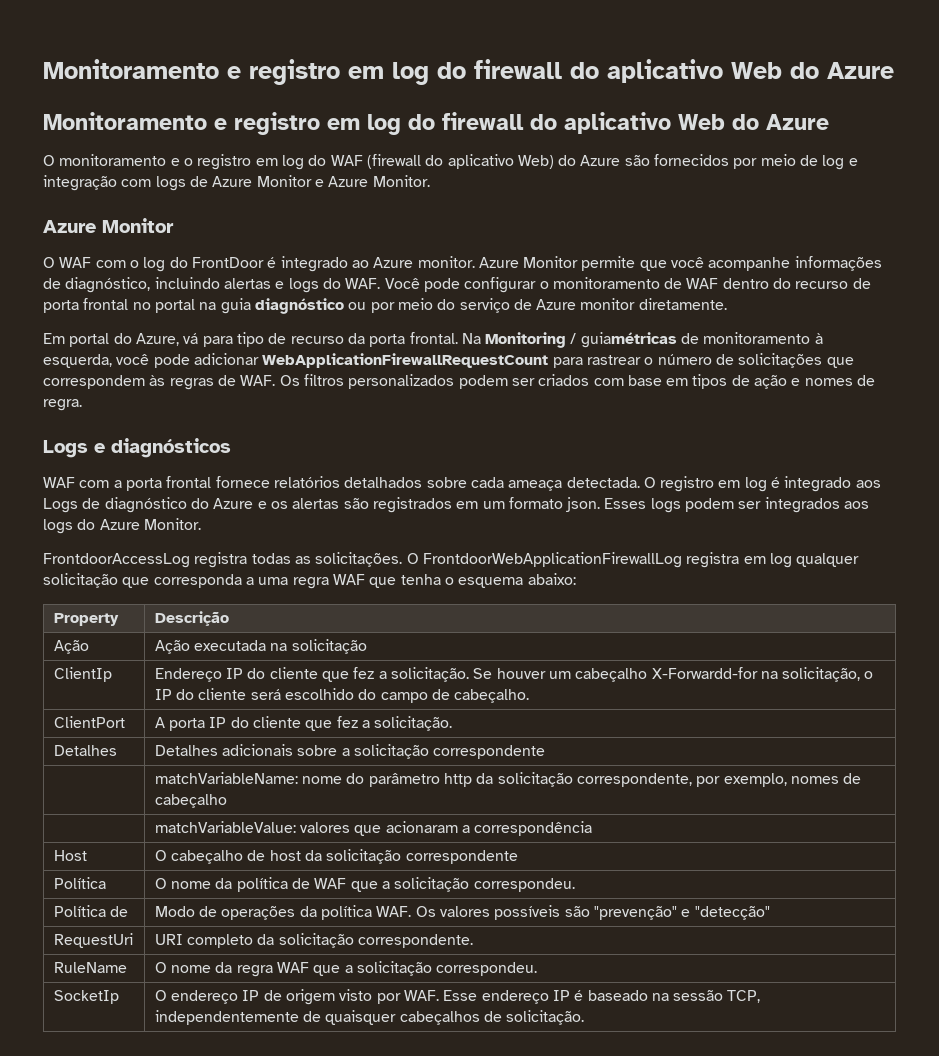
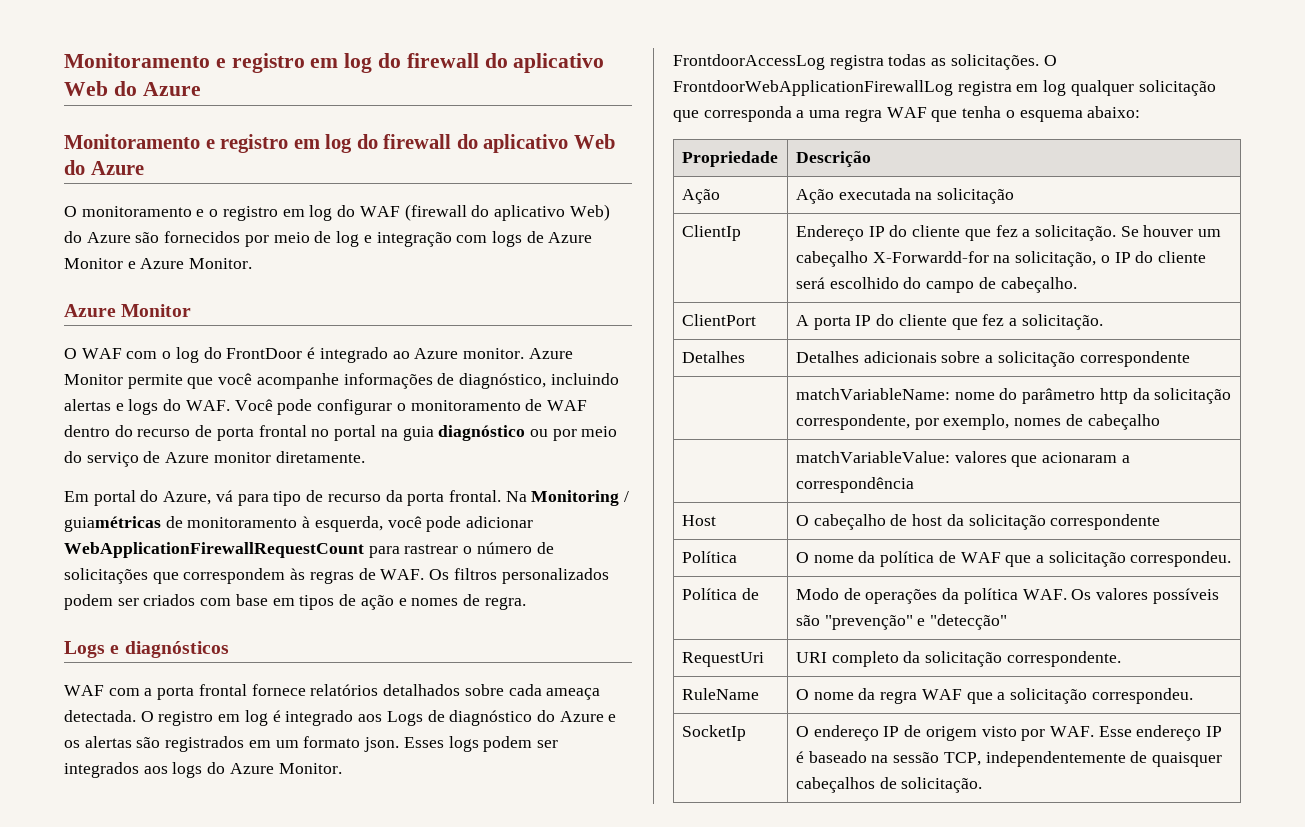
- Property | Descrição
+ Propriedade | Descrição

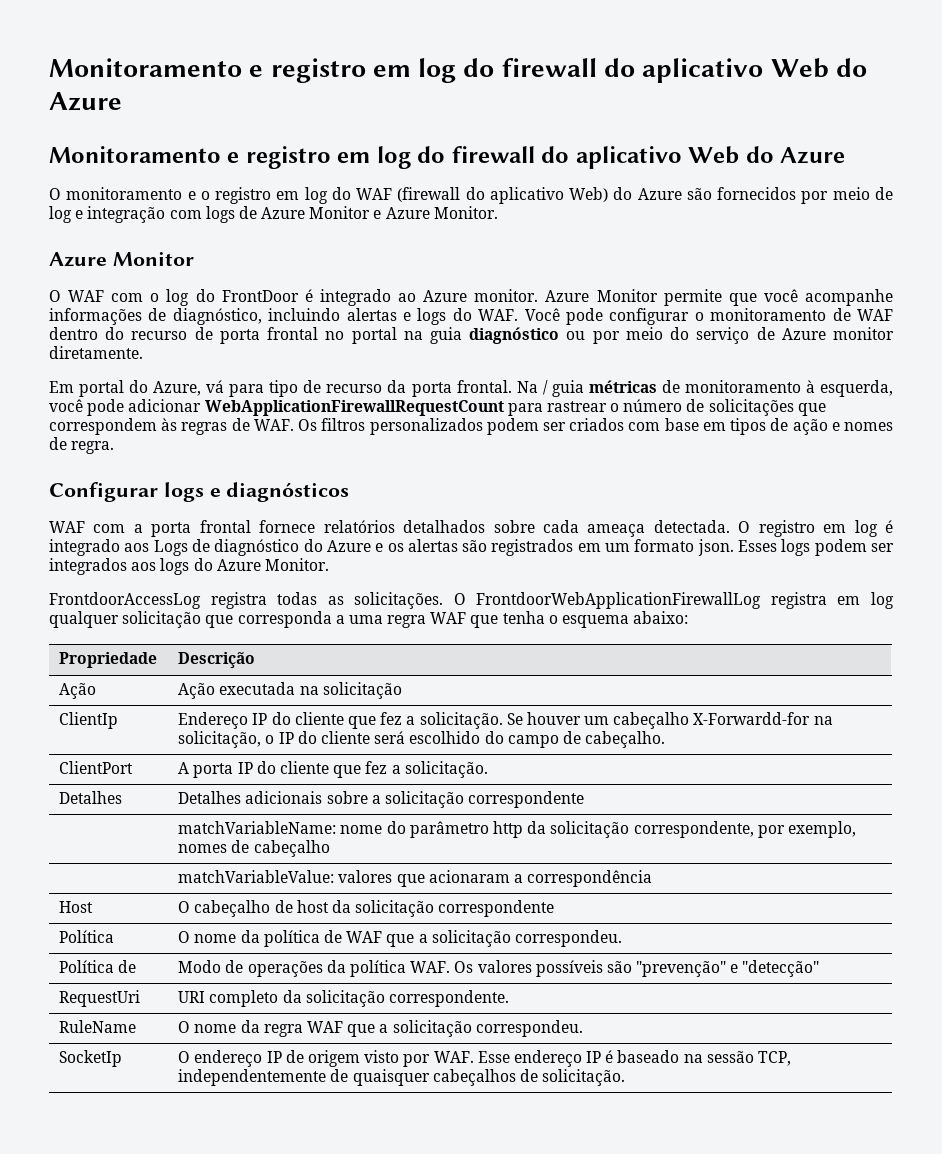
- Na Monitoring / guiamétricas de monitoramento à esquerda, você pode adicionar WebApplicationFirewallRequestCount para rastrear o número de solicitações que correspondem às regras de WAF. Os filtros personalizados podem ser criados com base em tipos de ação e nomes de regra.
+ Na / guia métricas de monitoramento à esquerda, você pode adicionar WebApplicationFirewallRequestCount para rastrear o número de solicitações que correspondem às regras de WAF. Os filtros personalizados podem ser criados com base em tipos de ação e nomes de regra.
- Logs e diagnósticos
+ Configurar logs e diagnósticos

